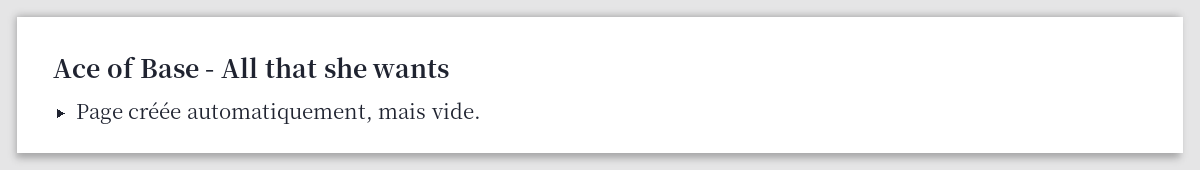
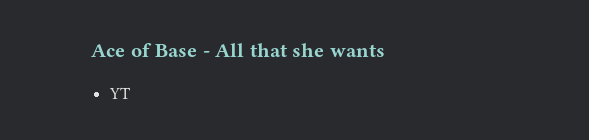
- Page créée automatiquement, mais vide.
+ YT

